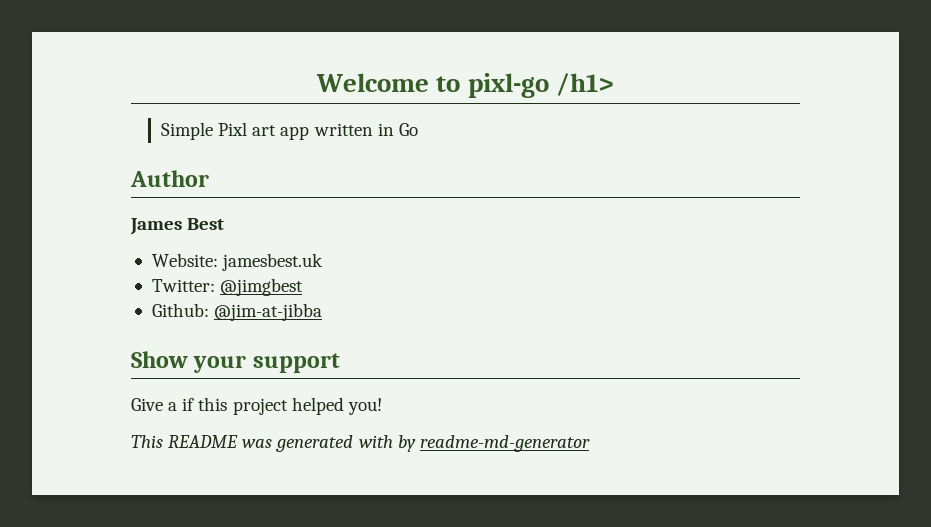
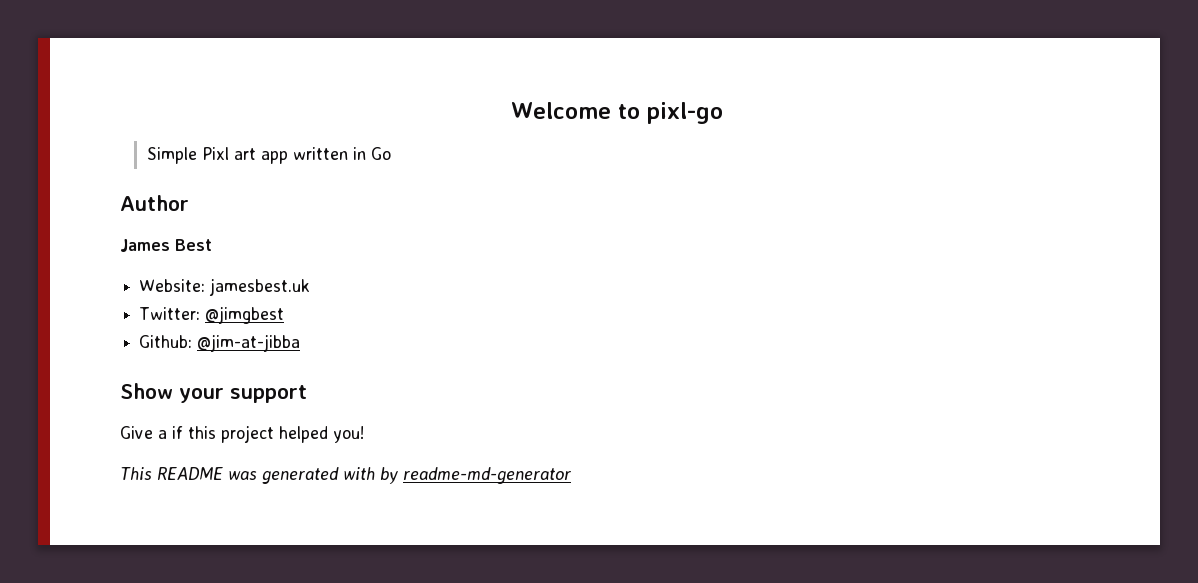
- Welcome to pixl-go /h1>
+ Welcome to pixl-go

